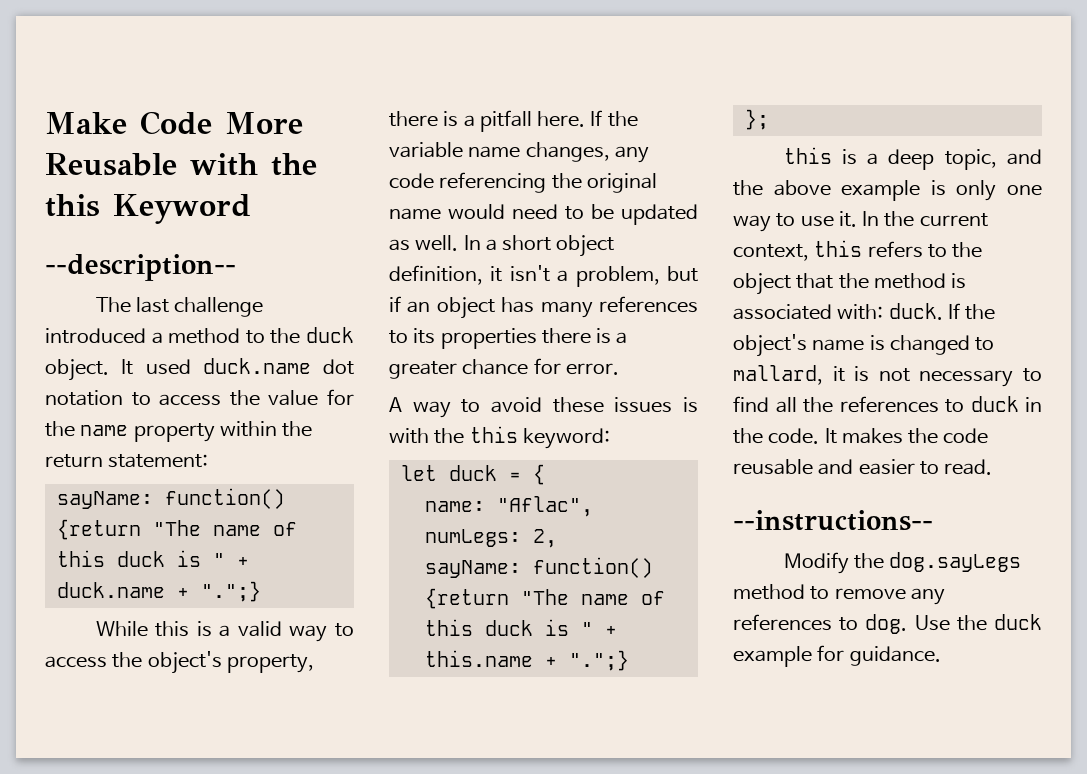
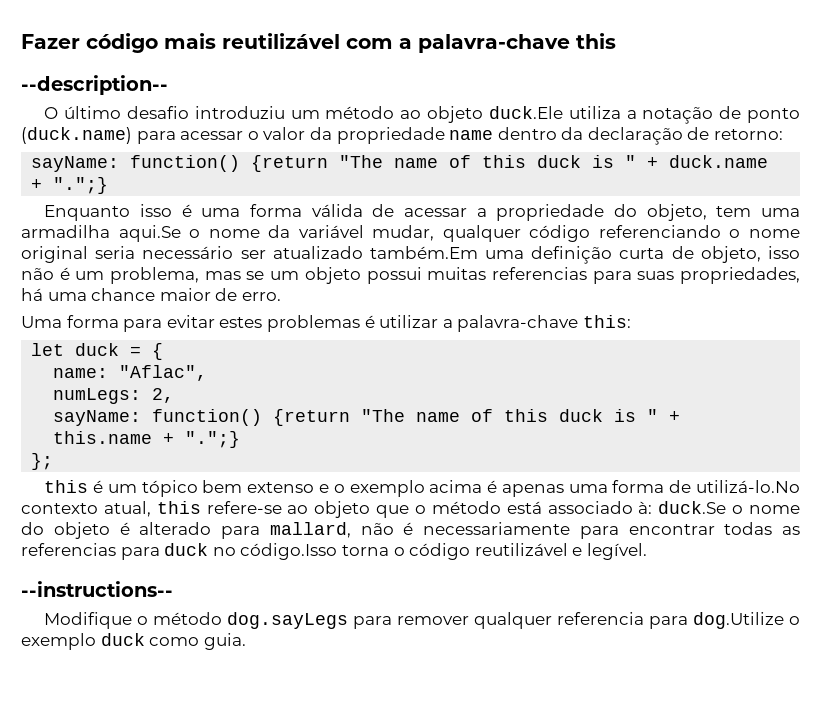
- Make Code More Reusable with the this Keyword
+ Fazer código mais reutilizável com a palavra-chave this
- The last challenge introduced a method to the duck object. It used duck.name dot notation to access the value for the name property within the return statement:
+ O último desafio introduziu um método ao objeto duck.Ele utiliza a notação de ponto (duck.name) para acessar o valor da propriedade name dentro da declaração de retorno:
- While this is a valid way to access the object's property, there is a pitfall here. If the variable name changes, any code referencing the original name would need to be updated as well. In a short object definition, it isn't a problem, but if an object has many references to its properties there is a greater chance for error.
- A way to avoid these issues is with the this keyword:
+ Enquanto isso é uma forma válida de acessar a propriedade do objeto, tem uma armadilha aqui.Se o nome da variável mudar, qualquer código referenciando o nome original seria necessário ser atualizado também.Em uma definição curta de objeto, isso não é um problema, mas se um objeto possui muitas referencias para suas propriedades, há uma chance maior de erro.
+ Uma forma para evitar estes problemas é utilizar a palavra-chave this:
- this is a deep topic, and the above example is only one way to use it. In the current context, this refers to the object that the method is associated with: duck. If the object's name is changed to mallard, it is not necessary to find all the references to duck in the code. It makes the code reusable and easier to read.
+ this é um tópico bem extenso e o exemplo acima é apenas uma forma de utilizá-lo.No contexto atual, this refere-se ao objeto que o método está associado à: duck.Se o nome do objeto é alterado para mallard, não é necessariamente para encontrar todas as referencias para duck no código.Isso torna o código reutilizável e legível.
  --instructions--
- Modify the dog.sayLegs method to remove any references to dog. Use the duck example for guidance.
+ Modifique o método dog.sayLegs para remover qualquer referencia para dog.Utilize o exemplo duck como guia.

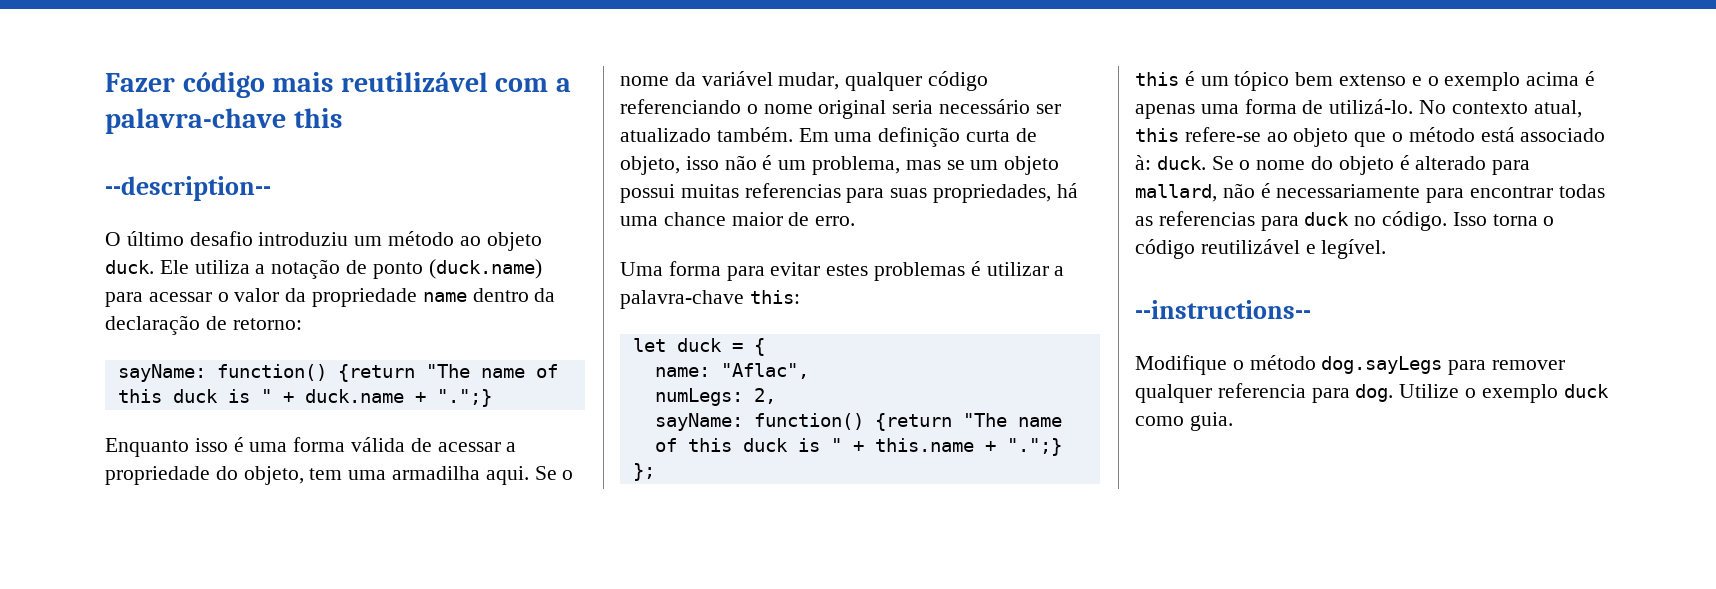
- O último desafio introduziu um método ao objeto duck.Ele utiliza a notação de ponto (duck.name) para acessar o valor da propriedade name dentro da declaração de retorno:
+ O último desafio introduziu um método ao objeto duck. Ele utiliza a notação de ponto (duck.name) para acessar o valor da propriedade name dentro da declaração de retorno:
- Enquanto isso é uma forma válida de acessar a propriedade do objeto, tem uma armadilha aqui.Se o nome da variável mudar, qualquer código referenciando o nome original seria necessário ser atualizado também.Em uma definição curta de objeto, isso não é um problema, mas se um objeto possui muitas referencias para suas propriedades, há uma chance maior de erro.
+ Enquanto isso é uma forma válida de acessar a propriedade do objeto, tem uma armadilha aqui. Se o nome da variável mudar, qualquer código referenciando o nome original seria necessário ser atualizado também. Em uma definição curta de objeto, isso não é um problema, mas se um objeto possui muitas referencias para suas propriedades, há uma chance maior de erro.
- this é um tópico bem extenso e o exemplo acima é apenas uma forma de utilizá-lo.No contexto atual, this refere-se ao objeto que o método está associado à: duck.Se o nome do objeto é alterado para mallard, não é necessariamente para encontrar todas as referencias para duck no código.Isso torna o código reutilizável e legível.
+ this é um tópico bem extenso e o exemplo acima é apenas uma forma de utilizá-lo. No contexto atual, this refere-se ao objeto que o método está associado à: duck. Se o nome do objeto é alterado para mallard, não é necessariamente para encontrar todas as referencias para duck no código. Isso torna o código reutilizável e legível.
- Modifique o método dog.sayLegs para remover qualquer referencia para dog.Utilize o exemplo duck como guia.
+ Modifique o método dog.sayLegs para remover qualquer referencia para dog. Utilize o exemplo duck como guia.

